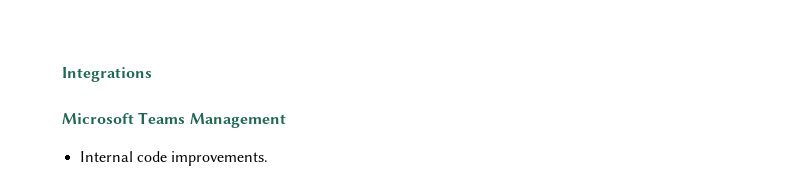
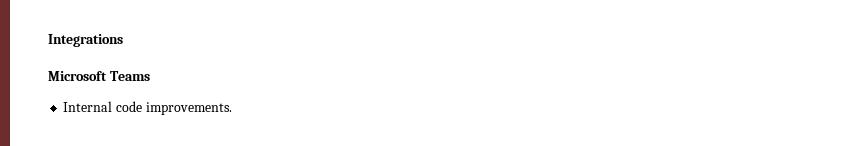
- Microsoft Teams Management
+ Microsoft Teams

